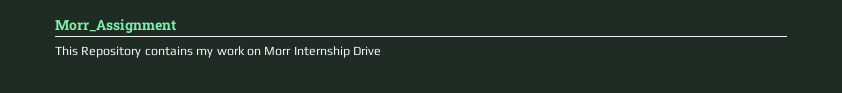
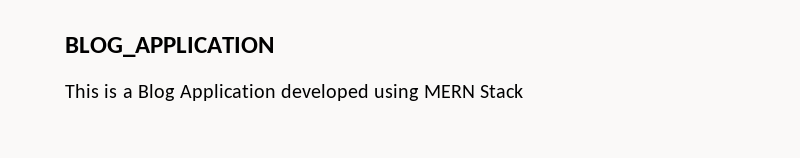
- Morr_Assignment
+ BLOG_APPLICATION
- This Repository contains my work on Morr Internship Drive
+ This is a Blog Application developed using MERN Stack

